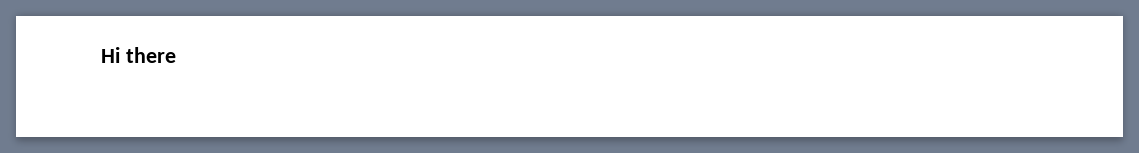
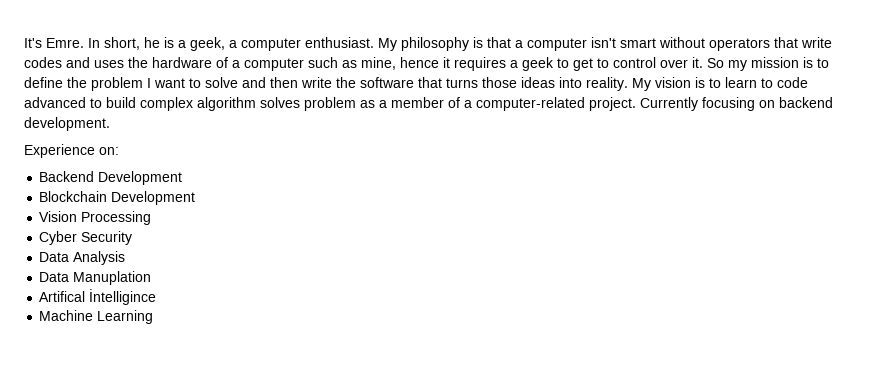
- Hi there
+ It's Emre. In short, he is a geek, a computer enthusiast. My philosophy is that a computer isn't smart without operators that write codes and uses the hardware of a computer such as mine, hence it requires a geek to get to control over it. So my mission is to define the problem I want to solve and then write the software that turns those ideas into reality. My vision is to learn to code advanced to build complex algorithm solves problem as a member of a computer-related project. Currently focusing on backend development.
+ Experience on:
+ Backend Development
+ Blockchain Development
+ Vision Processing
+ Cyber Security
+ Data Analysis
+ Data Manuplation
+ Artifical İntelligince
+ Machine Learning

